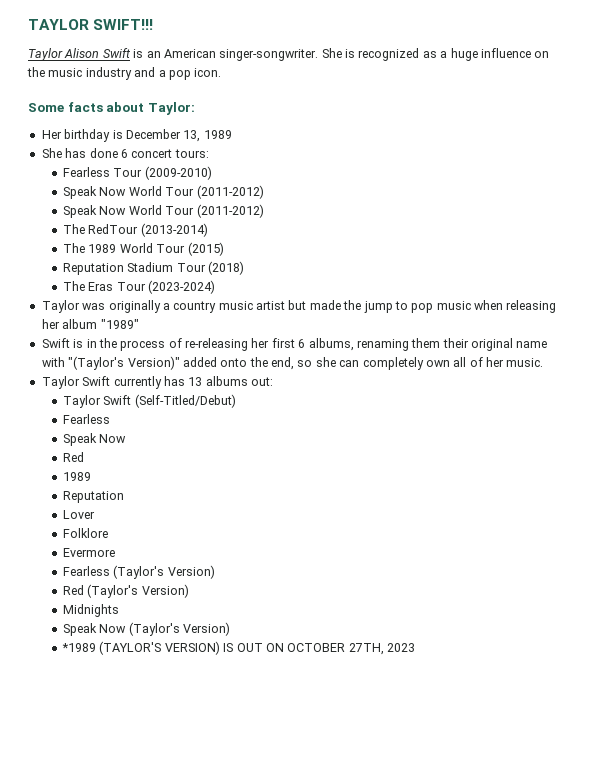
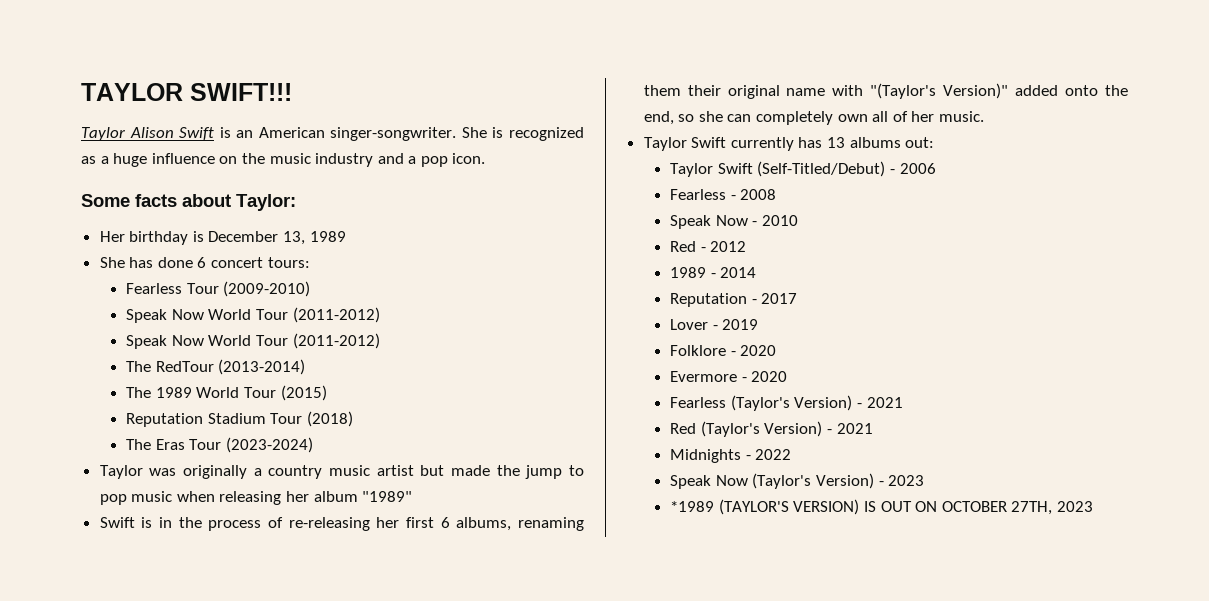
- Taylor Swift (Self-Titled/Debut)
- Fearless
- Speak Now
- Red
- 1989
- Reputation
+ Taylor Swift (Self-Titled/Debut) - 2006
+ Fearless - 2008
+ Speak Now - 2010
+ Red - 2012
+ 1989 - 2014
+ Reputation - 2017
- Lover
+ Lover - 2019
- Folklore
+ Folklore - 2020
- Evermore
+ Evermore - 2020
- Fearless (Taylor's Version)
+ Fearless (Taylor's Version) - 2021
- Red (Taylor's Version)
+ Red (Taylor's Version) - 2021
- Midnights
+ Midnights - 2022
- Speak Now (Taylor's Version)
+ Speak Now (Taylor's Version) - 2023

